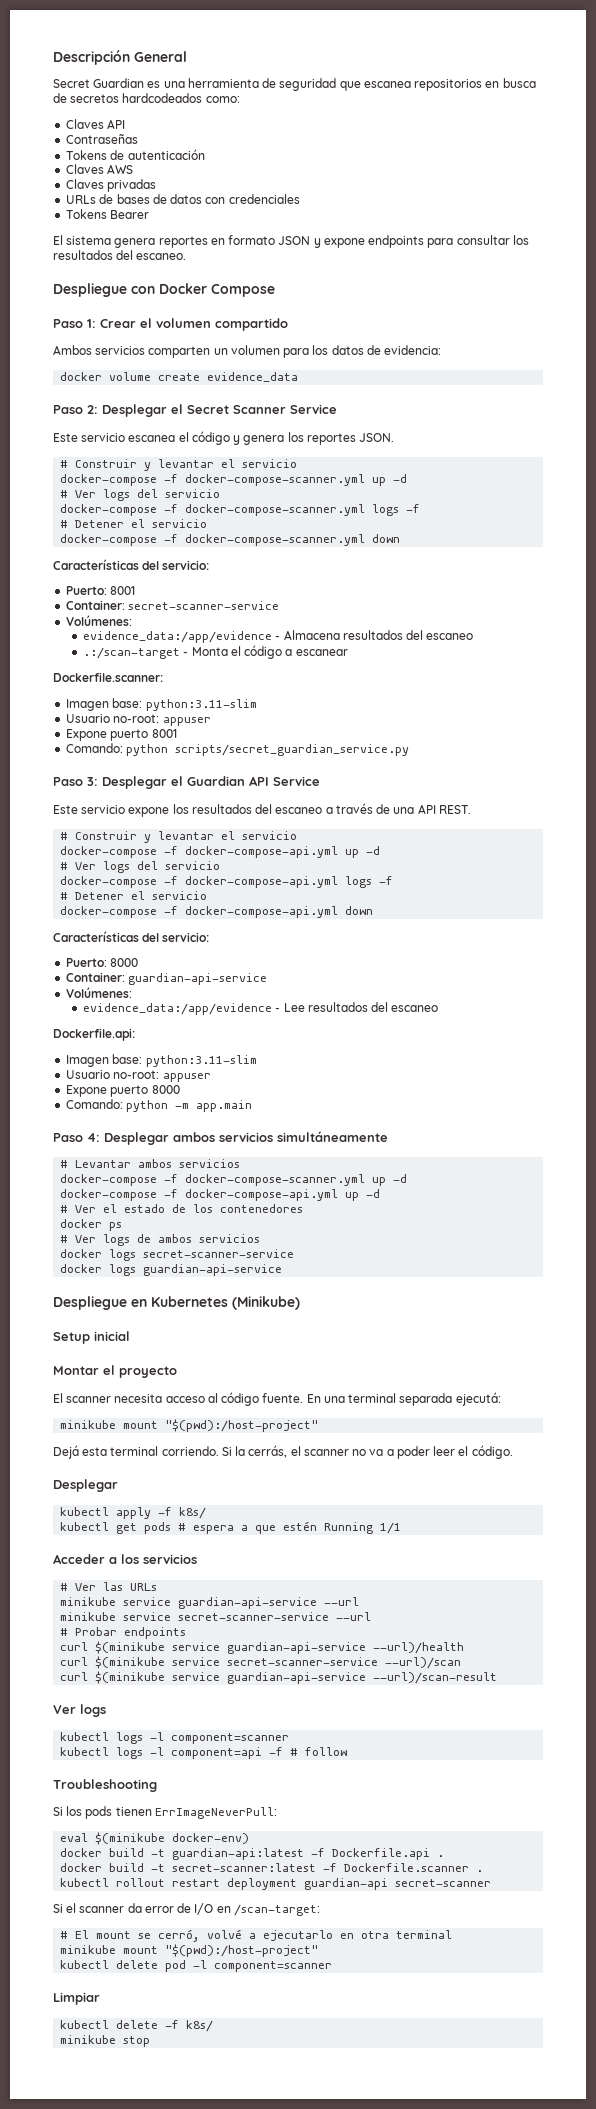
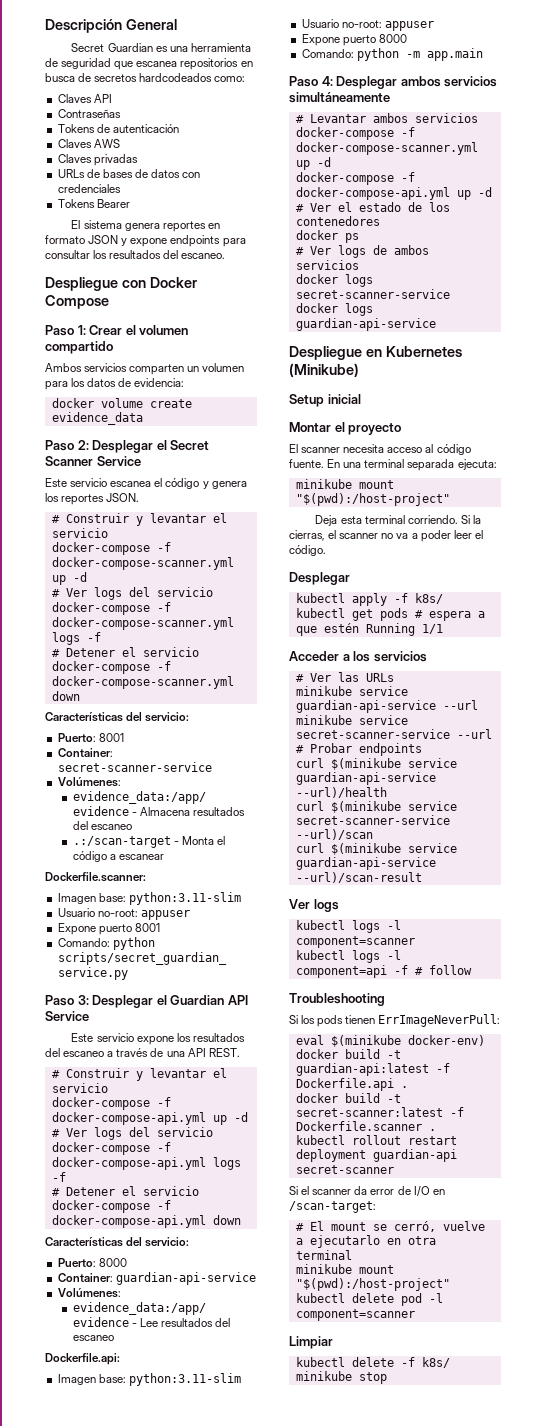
- En una terminal separada ejecutá:
+ En una terminal separada ejecuta:
  minikube mount "$(pwd):/host-project"
- Dejá esta terminal corriendo.
+ Deja esta terminal corriendo.
- Si la cerrás, el scanner no va a poder leer el código.
+ Si la cierras, el scanner no va a poder leer el código.
- # El mount se cerró, volvé a ejecutarlo en otra terminal
+ # El mount se cerró, vuelve a ejecutarlo en otra terminal

